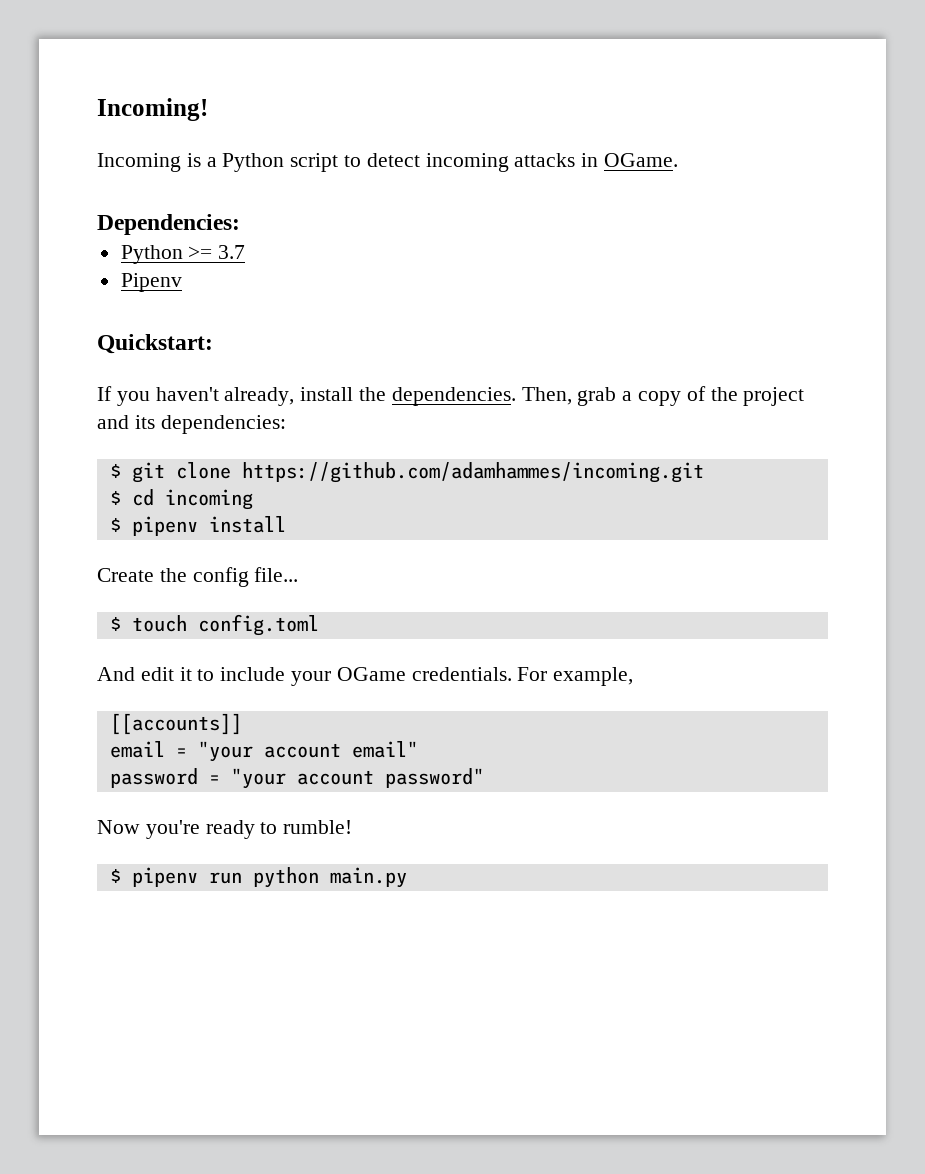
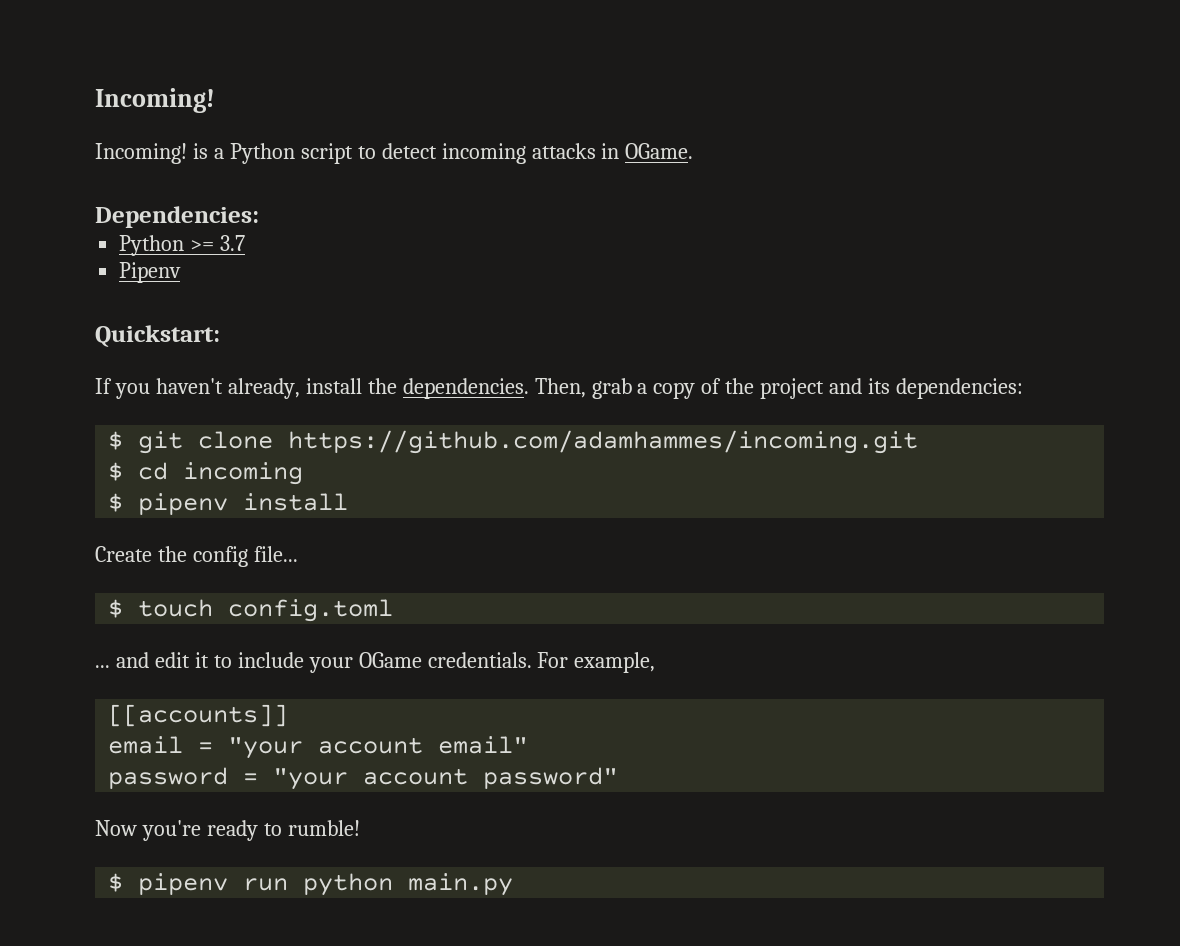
- Incoming is a Python script to detect incoming attacks in OGame.
+ Incoming! is a Python script to detect incoming attacks in OGame.
- And edit it to include your OGame credentials.
+ ... and edit it to include your OGame credentials.

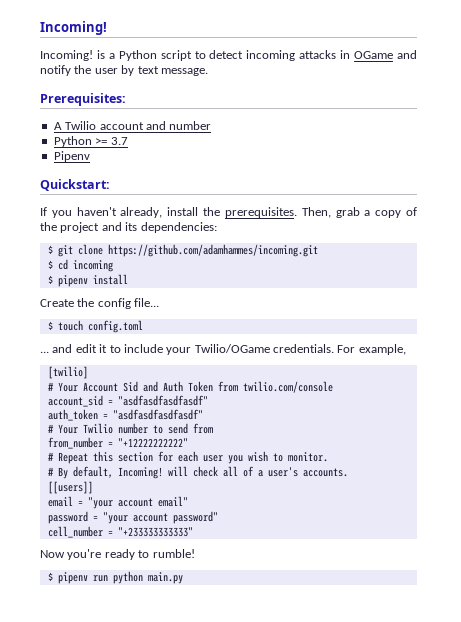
- Incoming! is a Python script to detect incoming attacks in OGame.
- Dependencies:
+ Incoming! is a Python script to detect incoming attacks in OGame and notify the user by text message.
+ Prerequisites:
+ A Twilio account and number
- If you haven't already, install the dependencies.
+ If you haven't already, install the prerequisites.
- ... and edit it to include your OGame credentials.
+ ... and edit it to include your Twilio/OGame credentials.
- [[accounts]]
+ [twilio]
+ # Your Account Sid and Auth Token from twilio.com/console
+ account_sid = "asdfasdfasdfasdf"
+ auth_token = "asdfasdfasdfasdf"
+ # Your Twilio number to send from
+ from_number = "+12222222222"
+ # Repeat this section for each user you wish to monitor.
+ # By default, Incoming! will check all of a user's accounts.
+ [[users]]
+ cell_number = "+233333333333"

